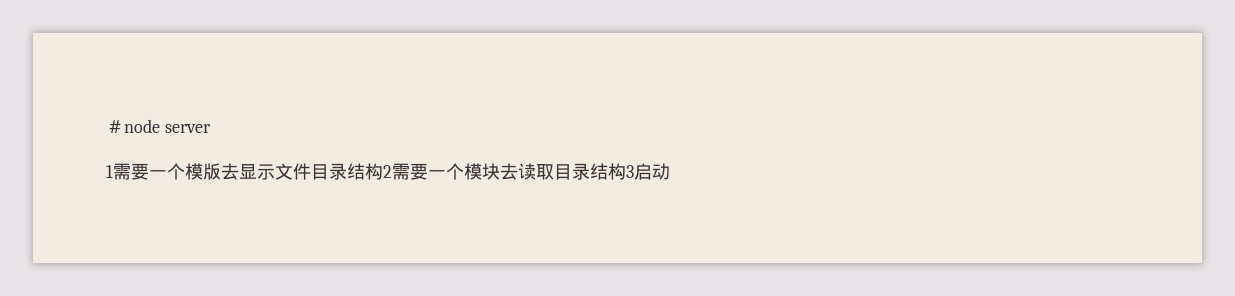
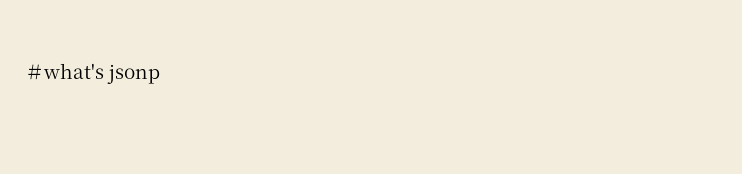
- ＃node server
- 1需要一个模版去显示文件目录结构2需要一个模块去读取目录结构3启动
+ ＃what's jsonp

